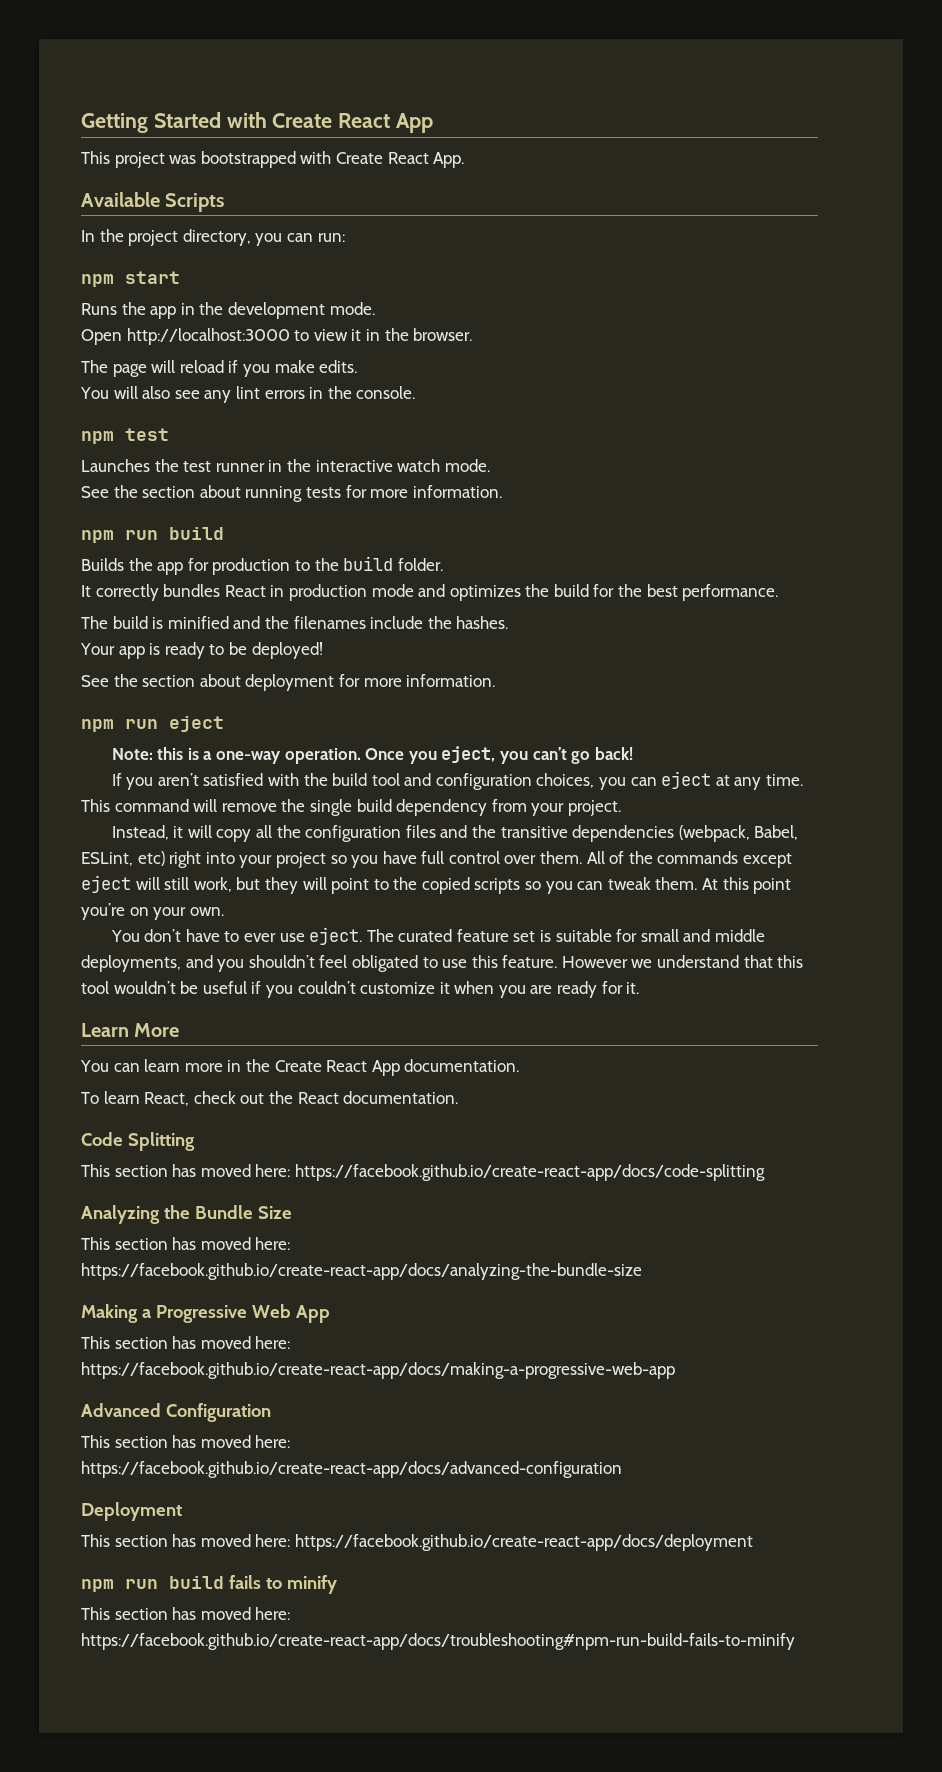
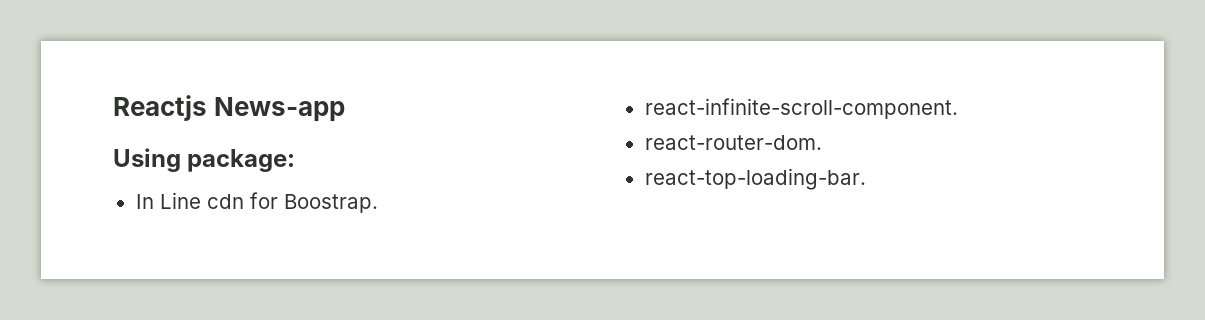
- Getting Started with Create React App
- This project was bootstrapped with Create React App.
- Available Scripts
- In the project directory, you can run:
- npm start
- Runs the app in the development mode.
- Open http://localhost:3000 to view it in the browser.
- The page will reload if you make edits.
- You will also see any lint errors in the console.
- npm test
- Launches the test runner in the interactive watch mode.
- See the section about running tests for more information.
- npm run build
- Builds the app for production to the build folder.
- It correctly bundles React in production mode and optimizes the build for the best performance.
- The build is minified and the filenames include the hashes.
- Your app is ready to be deployed!
- See the section about deployment for more information.
- npm run eject
- Note: this is a one-way operation. Once you eject, you can’t go back!
- If you aren’t satisfied with the build tool and configuration choices, you can eject at any time. This command will remove the single build dependency from your project.
- Instead, it will copy all the configuration files and the transitive dependencies (webpack, Babel, ESLint, etc) right into your project so you have full control over them. All of the commands except eject will still work, but they will point to the copied scripts so you can tweak them. At this point you’re on your own.
- You don’t have to ever use eject. The curated feature set is suitable for small and middle deployments, and you shouldn’t feel obligated to use this feature. However we understand that this tool wouldn’t be useful if you couldn’t customize it when you are ready for it.
- Learn More
- You can learn more in the Create React App documentation.
- To learn React, check out the React documentation.
- Code Splitting
- This section has moved here: https://facebook.github.io/create-react-app/docs/code-splitting
- Analyzing the Bundle Size
- This section has moved here: https://facebook.github.io/create-react-app/docs/analyzing-the-bundle-size
- Making a Progressive Web App
- This section has moved here: https://facebook.github.io/create-react-app/docs/making-a-progressive-web-app
- Advanced Configuration
- This section has moved here: https://facebook.github.io/create-react-app/docs/advanced-configuration
- Deployment
- This section has moved here: https://facebook.github.io/create-react-app/docs/deployment
- npm run build fails to minify
- This section has moved here: https://facebook.github.io/create-react-app/docs/troubleshooting#npm-run-build-fails-to-minify
+ Reactjs News-app
+ Using package:
+ In Line cdn for Boostrap.
+ react-infinite-scroll-component.
+ react-router-dom.
+ react-top-loading-bar.

